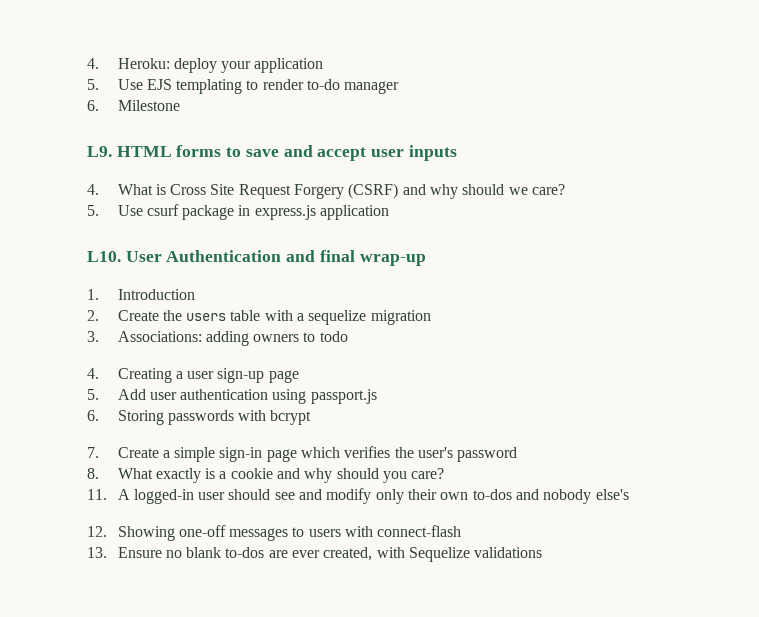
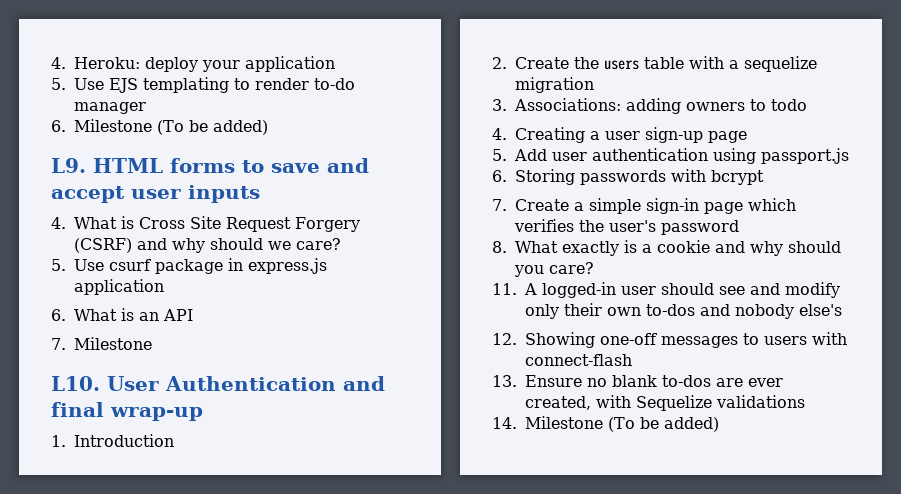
- 6. Milestone
+ 6. Milestone (To be added)
+ 6. What is an API
+ 7. Milestone
+ 14. Milestone (To be added)

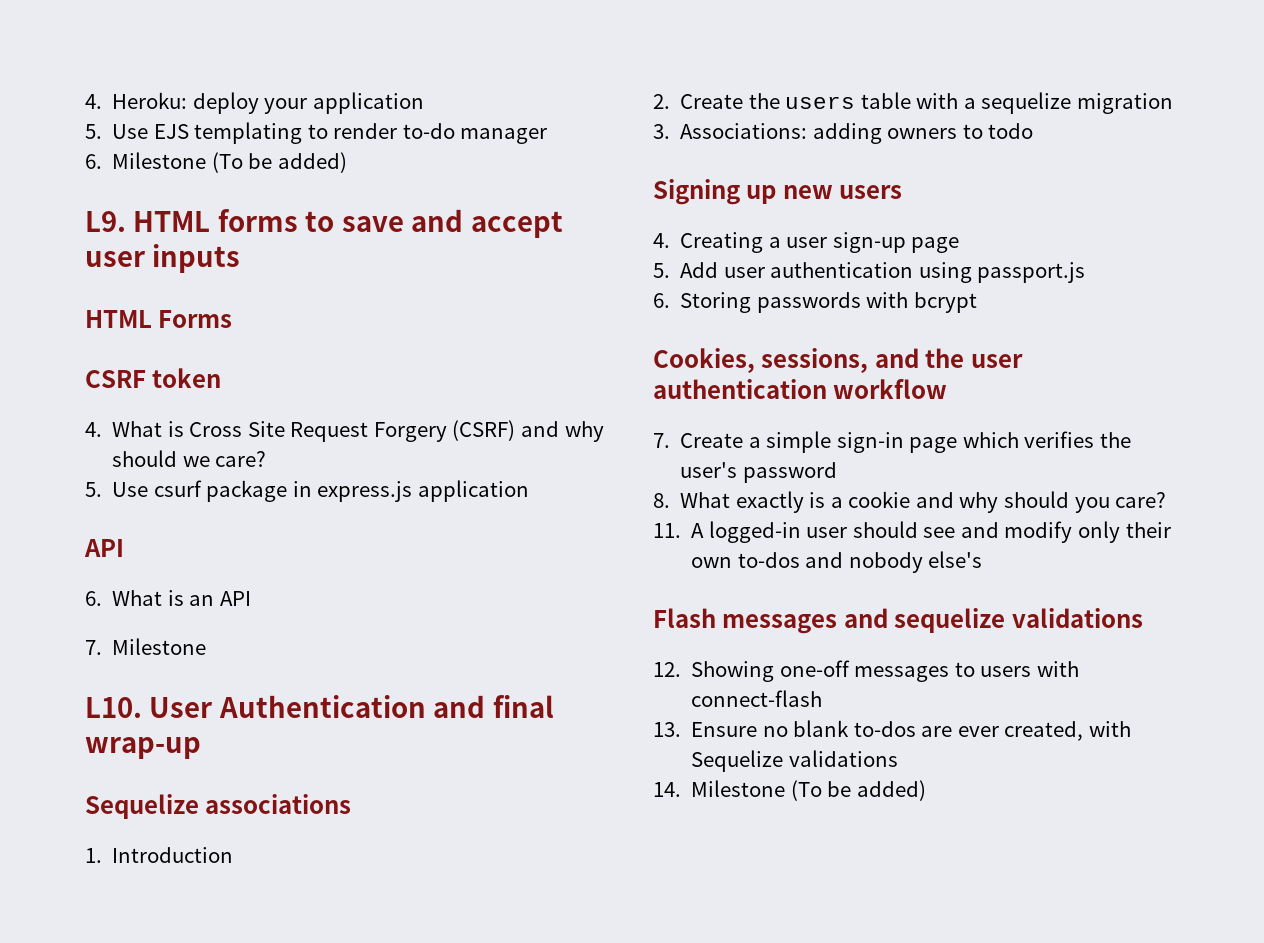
+ HTML Forms
+ CSRF token
  5. Use csurf package in express.js application
+ API
+ Sequelize associations
+ Signing up new users
+ Cookies, sessions, and the user authentication workflow
+ Flash messages and sequelize validations

